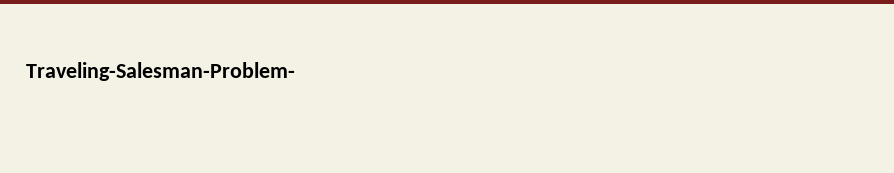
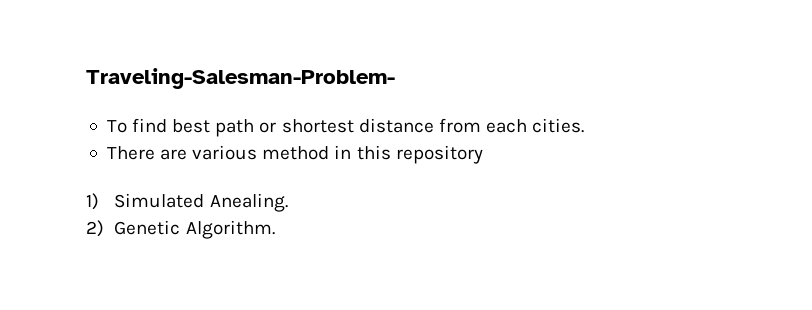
+ To find best path or shortest distance from each cities.
+ There are various method in this repository
+ 1) Simulated Anealing.
+ 2) Genetic Algorithm.

